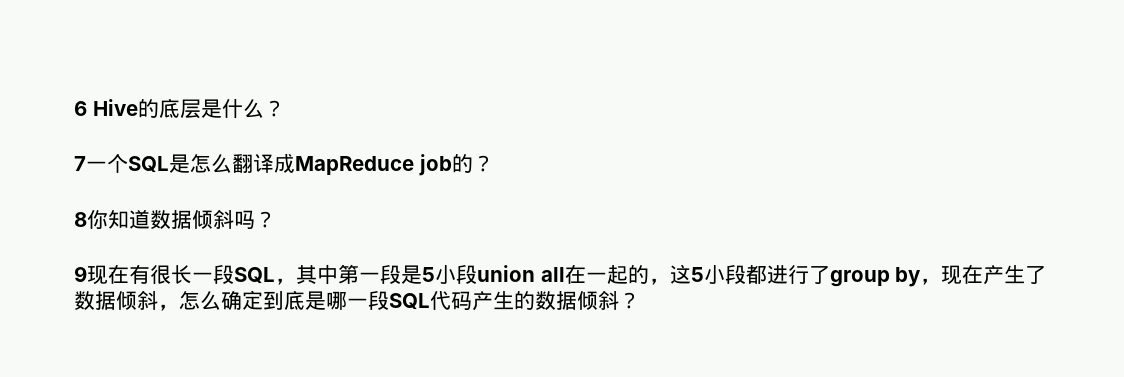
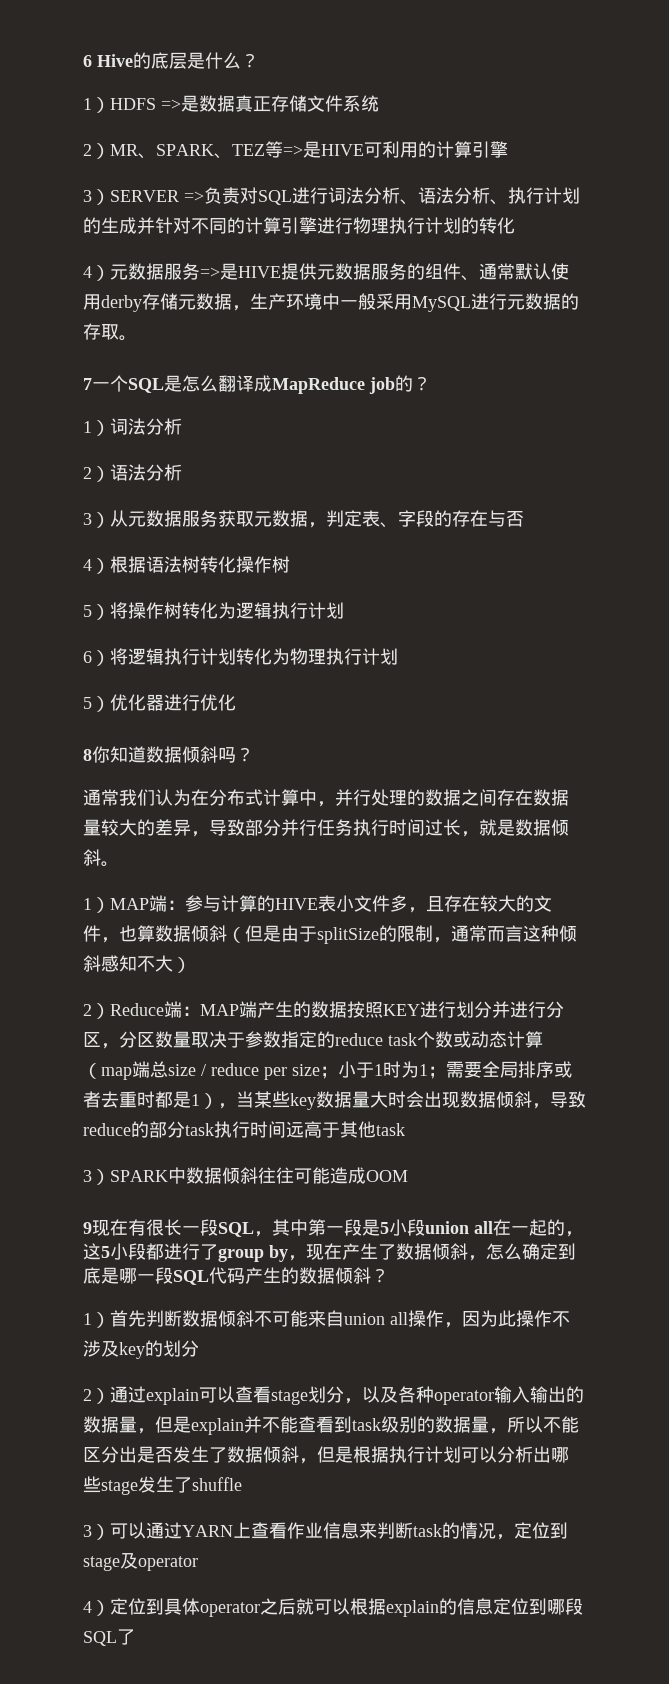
+ 1）HDFS =>是数据真正存储文件系统
+ 2）MR、SPARK、TEZ等=>是HIVE可利用的计算引擎
+ 3）SERVER =>负责对SQL进行词法分析、语法分析、执行计划的生成并针对不同的计算引擎进行物理执行计划的转化
+ 4）元数据服务=>是HIVE提供元数据服务的组件、通常默认使用derby存储元数据，生产环境中一般采用MySQL进行元数据的存取。
+ 1）词法分析
+ 2）语法分析
+ 3）从元数据服务获取元数据，判定表、字段的存在与否
+ 4）根据语法树转化操作树
+ 5）将操作树转化为逻辑执行计划
+ 6）将逻辑执行计划转化为物理执行计划
+ 5）优化器进行优化
+ 通常我们认为在分布式计算中，并行处理的数据之间存在数据量较大的差异，导致部分并行任务执行时间过长，就是数据倾斜。
+ 1）MAP端：参与计算的HIVE表小文件多，且存在较大的文件，也算数据倾斜（但是由于splitSize的限制，通常而言这种倾斜感知不大）
+ 2）Reduce端：MAP端产生的数据按照KEY进行划分并进行分区，分区数量取决于参数指定的reduce task个数或动态计算（map端总size / reduce per size；小于1时为1；需要全局排序或者去重时都是1），当某些key数据量大时会出现数据倾斜，导致reduce的部分task执行时间远高于其他task
+ 3）SPARK中数据倾斜往往可能造成OOM
+ 1）首先判断数据倾斜不可能来自union all操作，因为此操作不涉及key的划分
+ 2）通过explain可以查看stage划分，以及各种operator输入输出的数据量，但是explain并不能查看到task级别的数据量，所以不能区分出是否发生了数据倾斜，但是根据执行计划可以分析出哪些stage发生了shuffle
+ 3）可以通过YARN上查看作业信息来判断task的情况，定位到stage及operator
+ 4）定位到具体operator之后就可以根据explain的信息定位到哪段SQL了

